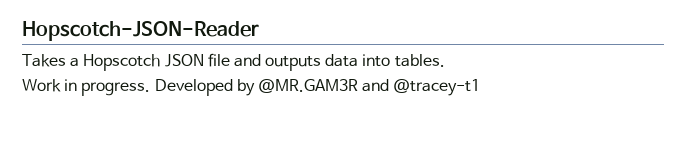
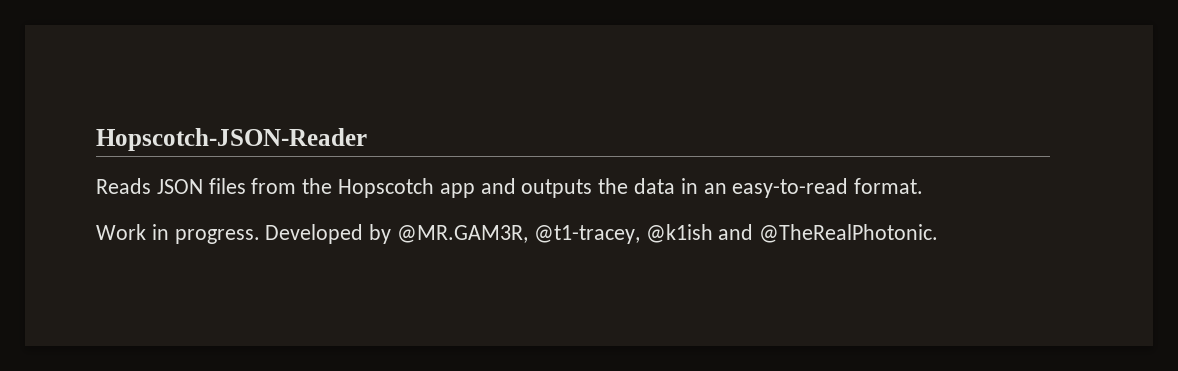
- Takes a Hopscotch JSON file and outputs data into tables.
+ Reads JSON files from the Hopscotch app and outputs the data in an easy-to-read format.
- Developed by @MR.GAM3R and @tracey-t1
+ Developed by @MR.GAM3R, @t1-tracey, @k1ish and @TheRealPhotonic.

